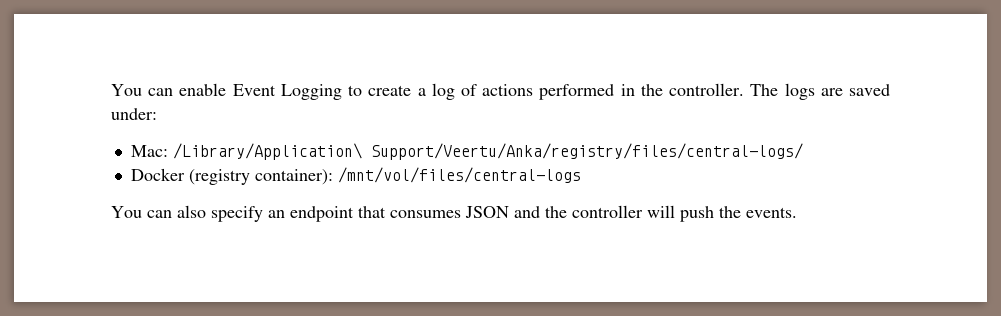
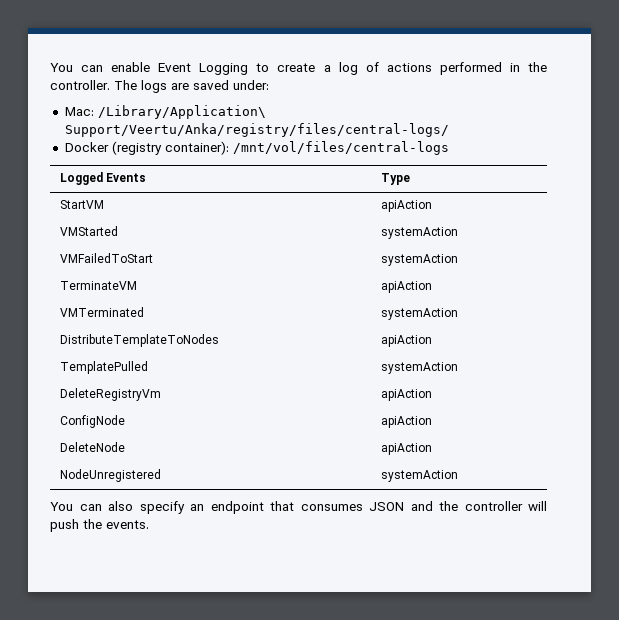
+ Logged Events | Type
+ StartVM | apiAction
+ VMStarted | systemAction
+ VMFailedToStart | systemAction
+ TerminateVM | apiAction
+ VMTerminated | systemAction
+ DistributeTemplateToNodes | apiAction
+ TemplatePulled | systemAction
+ DeleteRegistryVm | apiAction
+ ConfigNode | apiAction
+ DeleteNode | apiAction
+ NodeUnregistered | systemAction

